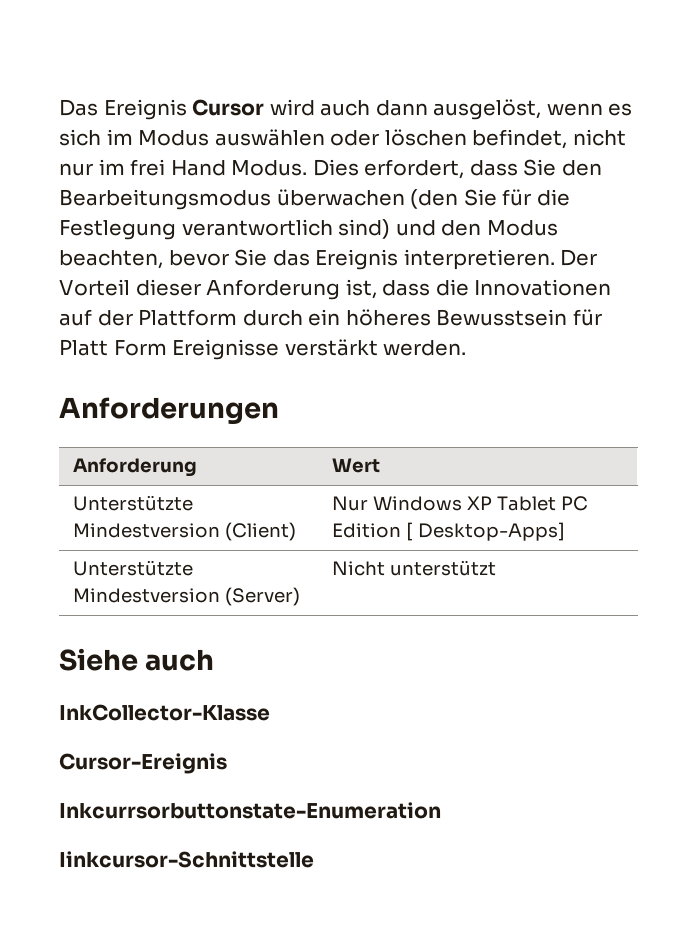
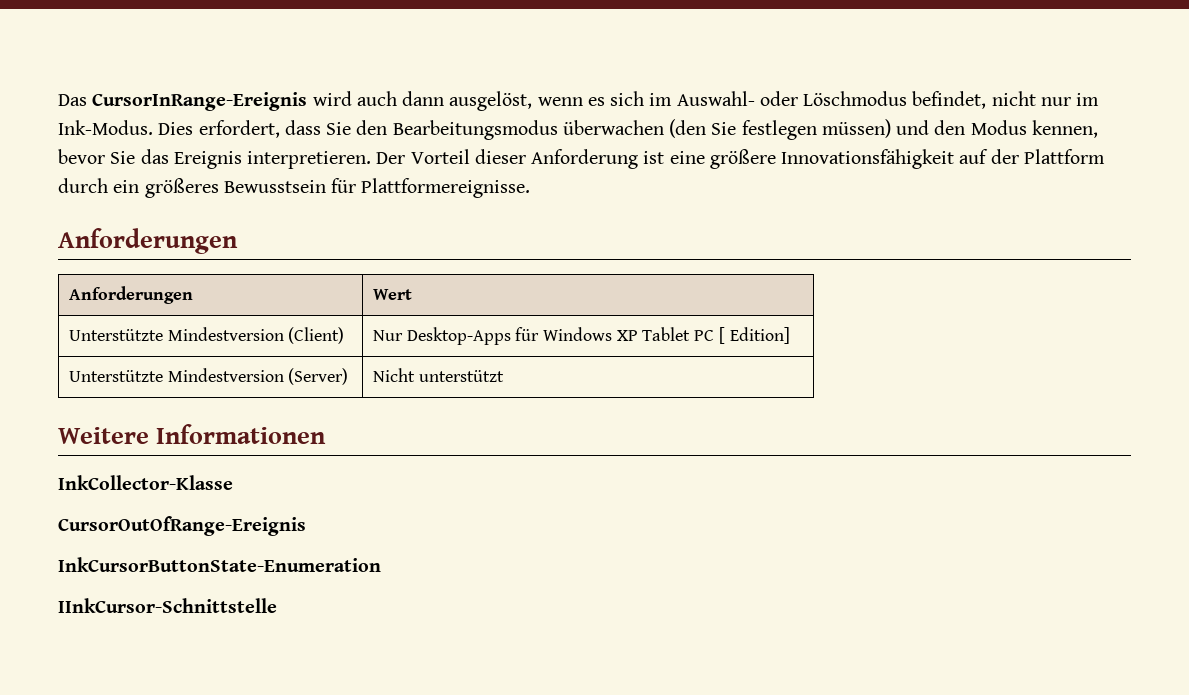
- Das Ereignis Cursor wird auch dann ausgelöst, wenn es sich im Modus auswählen oder löschen befindet, nicht nur im frei Hand Modus.
+ Das CursorInRange-Ereignis wird auch dann ausgelöst, wenn es sich im Auswahl- oder Löschmodus befindet, nicht nur im Ink-Modus.
- Dies erfordert, dass Sie den Bearbeitungsmodus überwachen (den Sie für die Festlegung verantwortlich sind) und den Modus beachten, bevor Sie das Ereignis interpretieren.
+ Dies erfordert, dass Sie den Bearbeitungsmodus überwachen (den Sie festlegen müssen) und den Modus kennen, bevor Sie das Ereignis interpretieren.
- Der Vorteil dieser Anforderung ist, dass die Innovationen auf der Plattform durch ein höheres Bewusstsein für Platt Form Ereignisse verstärkt werden.
+ Der Vorteil dieser Anforderung ist eine größere Innovationsfähigkeit auf der Plattform durch ein größeres Bewusstsein für Plattformereignisse.
- Anforderung | Wert
+ Anforderungen | Wert
- Unterstützte Mindestversion (Client) | Nur Windows XP Tablet PC Edition [ Desktop-Apps]
+ Unterstützte Mindestversion (Client) | Nur Desktop-Apps für Windows XP Tablet PC [ Edition]
- Siehe auch
+ Weitere Informationen
- Cursor-Ereignis
- Inkcurrsorbuttonstate-Enumeration
- Iinkcursor-Schnittstelle
+ CursorOutOfRange-Ereignis
+ InkCursorButtonState-Enumeration
+ IInkCursor-Schnittstelle

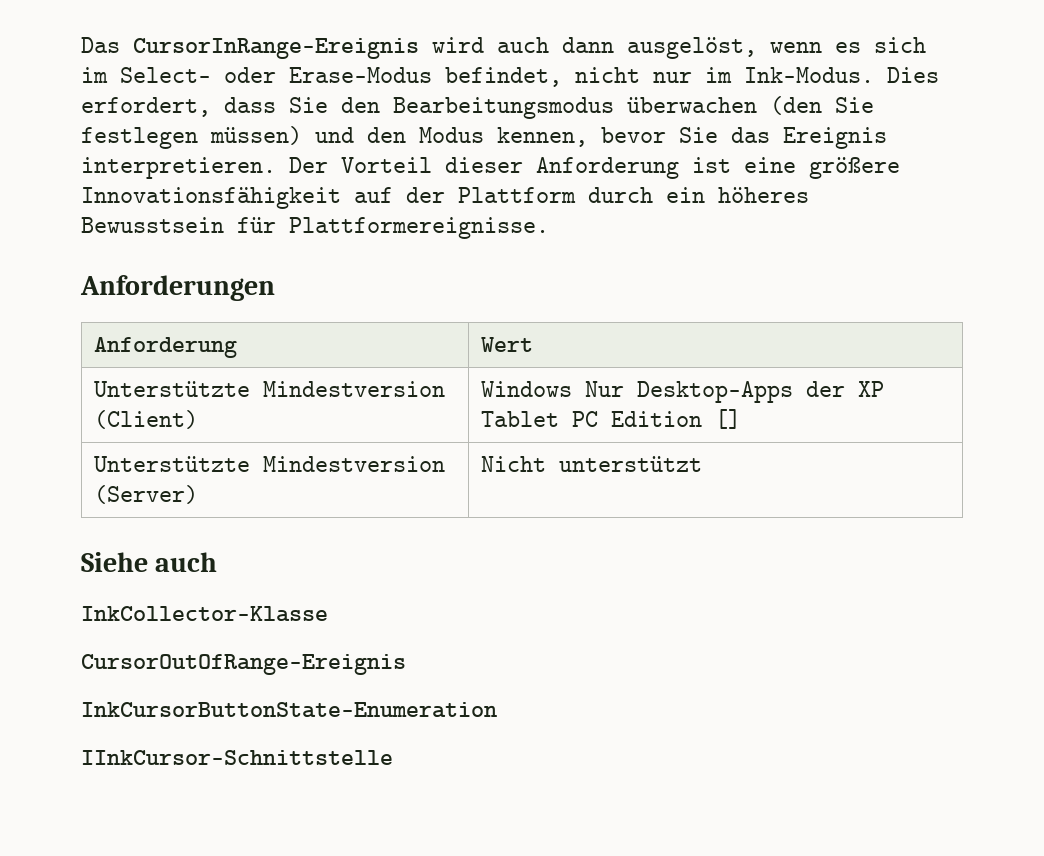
- Das CursorInRange-Ereignis wird auch dann ausgelöst, wenn es sich im Auswahl- oder Löschmodus befindet, nicht nur im Ink-Modus.
+ Das CursorInRange-Ereignis wird auch dann ausgelöst, wenn es sich im Select- oder Erase-Modus befindet, nicht nur im Ink-Modus.
- Der Vorteil dieser Anforderung ist eine größere Innovationsfähigkeit auf der Plattform durch ein größeres Bewusstsein für Plattformereignisse.
+ Der Vorteil dieser Anforderung ist eine größere Innovationsfähigkeit auf der Plattform durch ein höheres Bewusstsein für Plattformereignisse.
- Anforderungen | Wert
+ Anforderung | Wert
- Unterstützte Mindestversion (Client) | Nur Desktop-Apps für Windows XP Tablet PC [ Edition]
+ Unterstützte Mindestversion (Client) | Windows Nur Desktop-Apps der XP Tablet PC Edition []
- Weitere Informationen
+ Siehe auch

